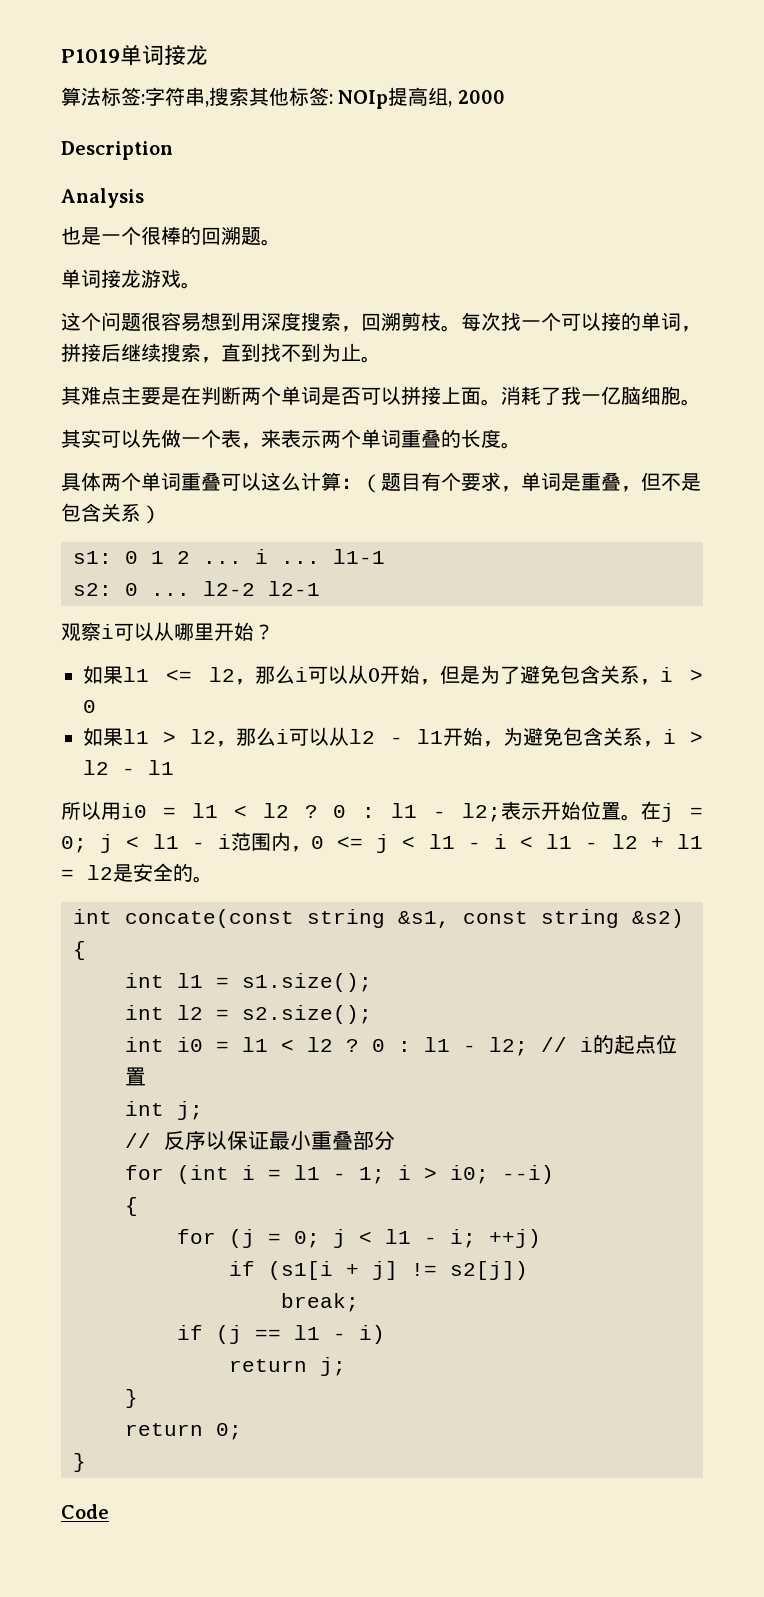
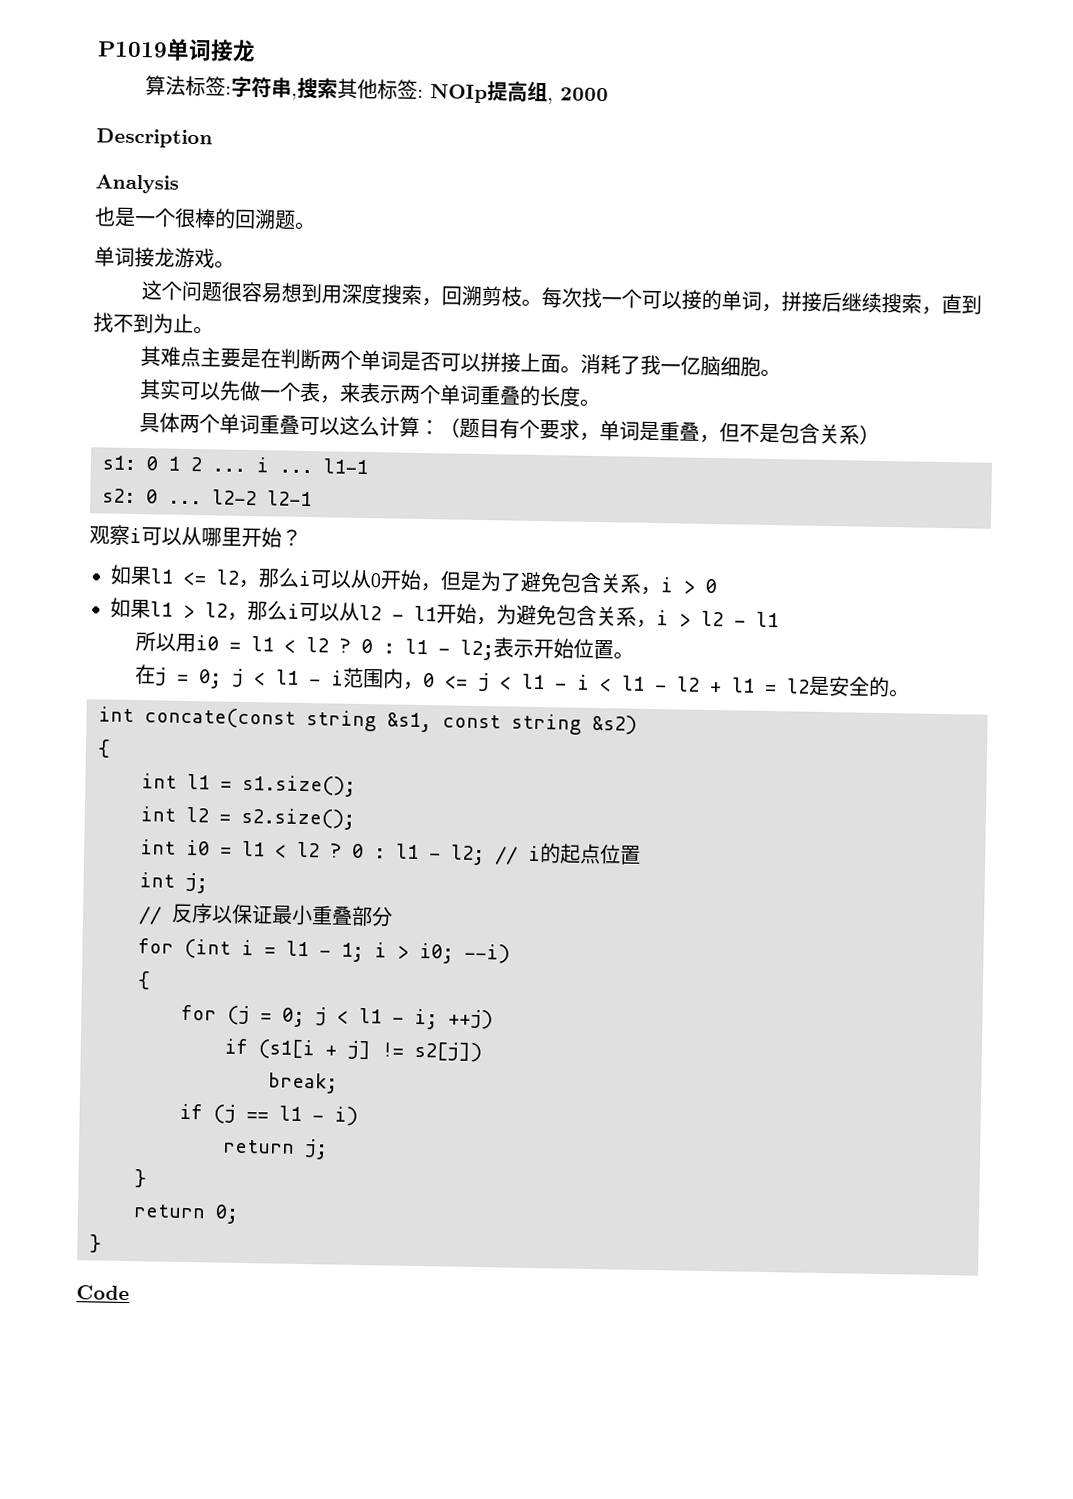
- 0 : l1 - l2;表示开始位置。在j = 0; j < l1 - i范围内，0 <= j < l1 - i < l1 - l2 + l1 = l2是安全的。
+ 0 : l1 - l2;表示开始位置。
+ 在j = 0; j < l1 - i范围内，0 <= j < l1 - i < l1 - l2 + l1 = l2是安全的。

